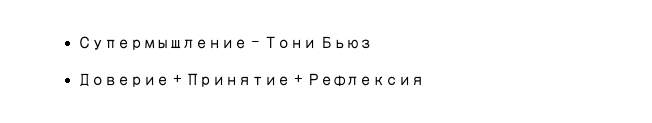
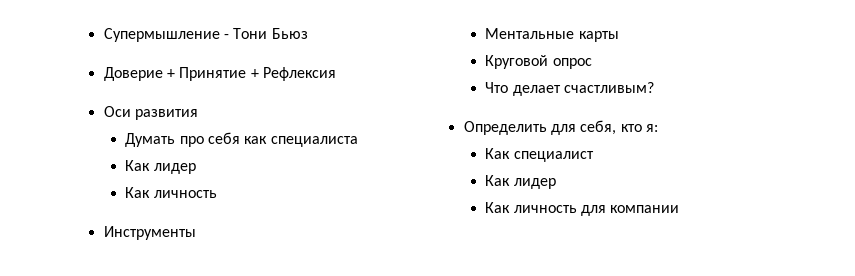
+ Оси развития
+ Думать про себя как специалиста
+ Как лидер
+ Как личность
+ Инструменты
+ Ментальные карты
+ Круговой опрос
+ Что делает счастливым?
+ Определить для себя, кто я:
+ Как специалист
+ Как лидер
+ Как личность для компании

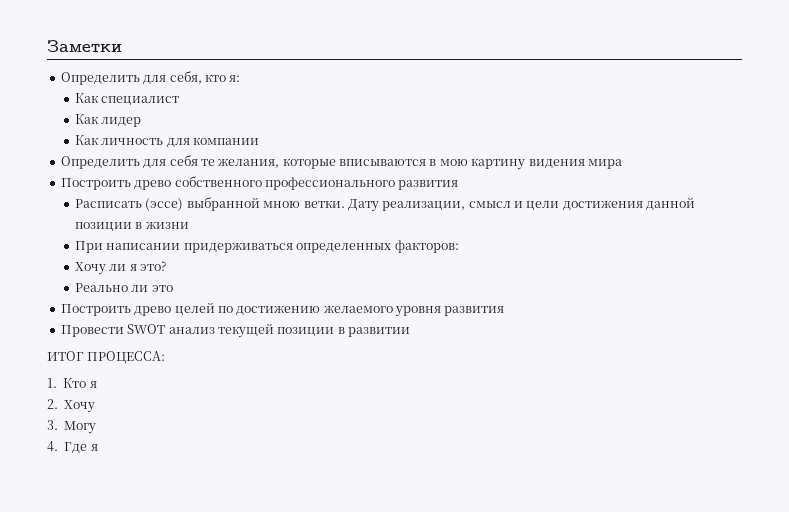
- Супермышление - Тони Бьюз
- Доверие + Принятие + Рефлексия
- Оси развития
- Думать про себя как специалиста
- Как лидер
- Как личность
- Инструменты
- Ментальные карты
- Круговой опрос
- Что делает счастливым?
+ Заметки
+ Определить для себя те желания, которые вписываются в мою картину видения мира
+ Построить древо собственного профессионального развития
+ Расписать (эссе) выбранной мною ветки. Дату реализации, смысл и цели достижения данной позиции в жизни
+ При написании придерживаться определенных факторов:
+ Хочу ли я это?
+ Реально ли это
+ Построить древо целей по достижению желаемого уровня развития
+ Провести SWOT анализ текущей позиции в развитии
+ ИТОГ ПРОЦЕССА:
+ 1. Кто я
+ 2. Хочу
+ 3. Могу
+ 4. Где я

